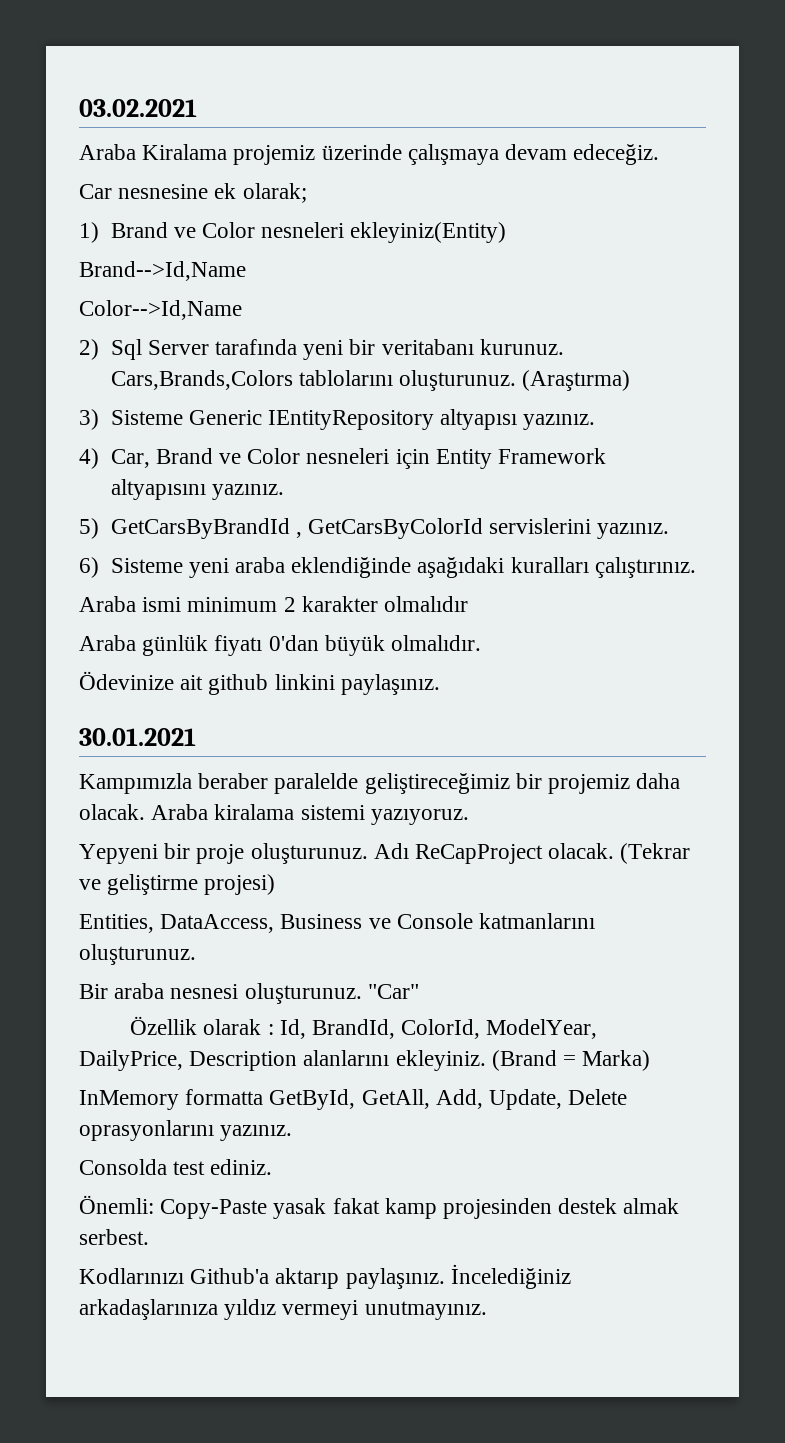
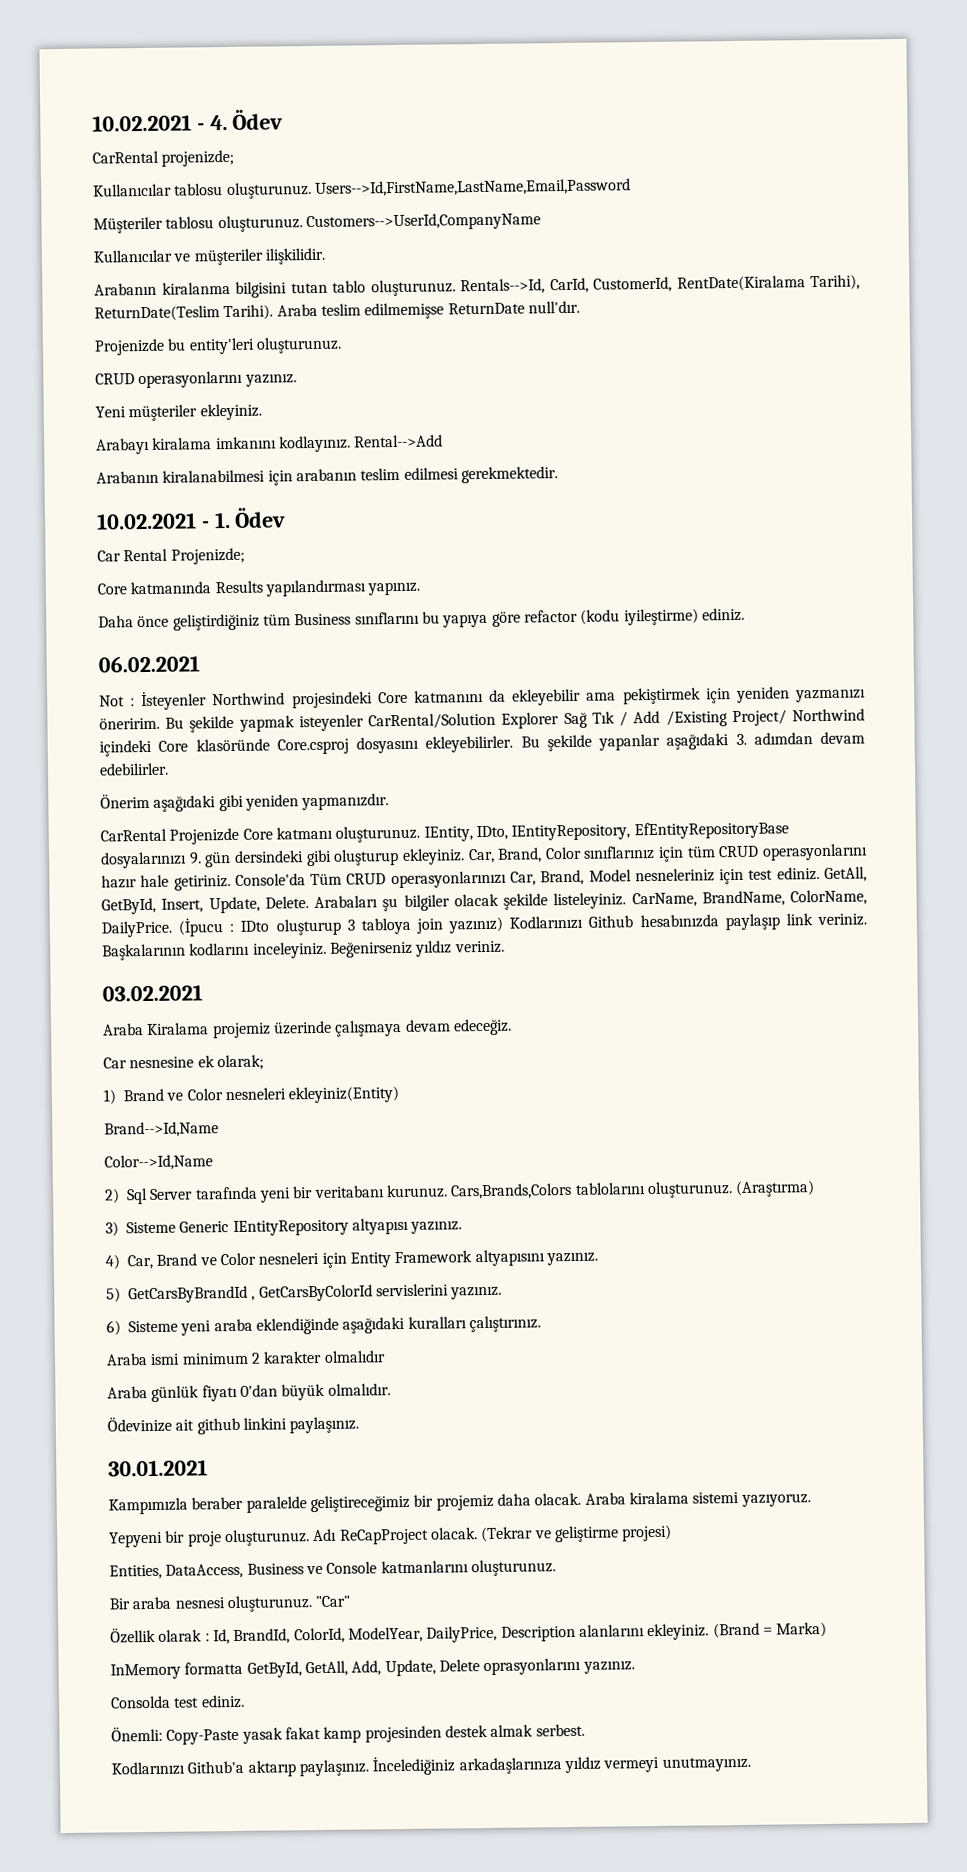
+ 10.02.2021 - 4. Ödev
+ CarRental projenizde;
+ Kullanıcılar tablosu oluşturunuz. Users-->Id,FirstName,LastName,Email,Password
+ Müşteriler tablosu oluşturunuz. Customers-->UserId,CompanyName
+ Kullanıcılar ve müşteriler ilişkilidir.
+ Arabanın kiralanma bilgisini tutan tablo oluşturunuz. Rentals-->Id, CarId, CustomerId, RentDate(Kiralama Tarihi), ReturnDate(Teslim Tarihi). Araba teslim edilmemişse ReturnDate null'dır.
+ Projenizde bu entity'leri oluşturunuz.
+ CRUD operasyonlarını yazınız.
+ Yeni müşteriler ekleyiniz.
+ Arabayı kiralama imkanını kodlayınız. Rental-->Add
+ Arabanın kiralanabilmesi için arabanın teslim edilmesi gerekmektedir.
+ 10.02.2021 - 1. Ödev
+ Car Rental Projenizde;
+ Core katmanında Results yapılandırması yapınız.
+ Daha önce geliştirdiğiniz tüm Business sınıflarını bu yapıya göre refactor (kodu iyileştirme) ediniz.
+ 06.02.2021
+ Not : İsteyenler Northwind projesindeki Core katmanını da ekleyebilir ama pekiştirmek için yeniden yazmanızı öneririm. Bu şekilde yapmak isteyenler CarRental/Solution Explorer Sağ Tık / Add /Existing Project/ Northwind içindeki Core klasöründe Core.csproj dosyasını ekleyebilirler. Bu şekilde yapanlar aşağıdaki 3. adımdan devam edebilirler.
+ Önerim aşağıdaki gibi yeniden yapmanızdır.
+ CarRental Projenizde Core katmanı oluşturunuz. IEntity, IDto, IEntityRepository, EfEntityRepositoryBase dosyalarınızı 9. gün dersindeki gibi oluşturup ekleyiniz. Car, Brand, Color sınıflarınız için tüm CRUD operasyonlarını hazır hale getiriniz. Console'da Tüm CRUD operasyonlarınızı Car, Brand, Model nesneleriniz için test ediniz. GetAll, GetById, Insert, Update, Delete. Arabaları şu bilgiler olacak şekilde listeleyiniz. CarName, BrandName, ColorName, DailyPrice. (İpucu : IDto oluşturup 3 tabloya join yazınız) Kodlarınızı Github hesabınızda paylaşıp link veriniz. Başkalarının kodlarını inceleyiniz. Beğenirseniz yıldız veriniz.

